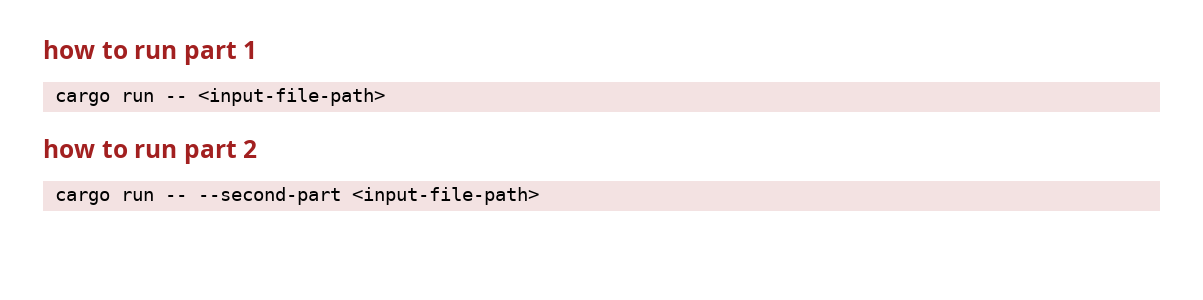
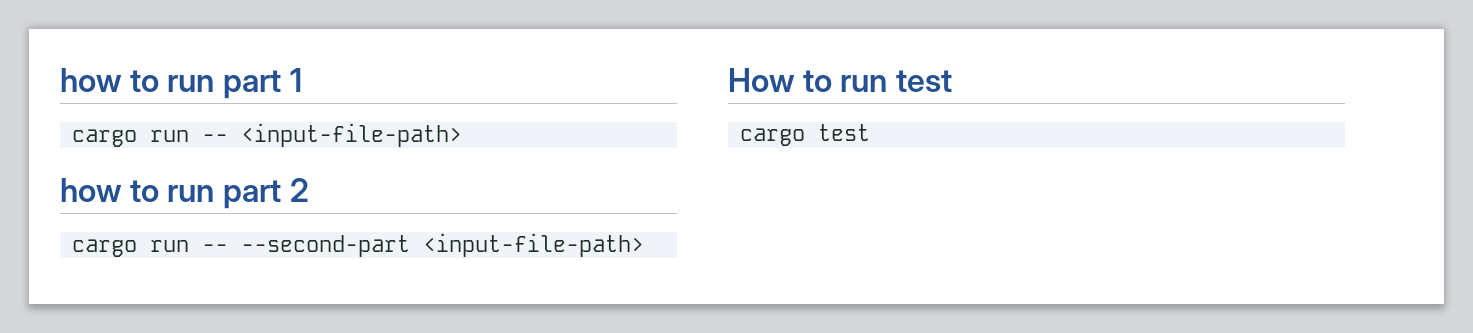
+ How to run test
+ cargo test

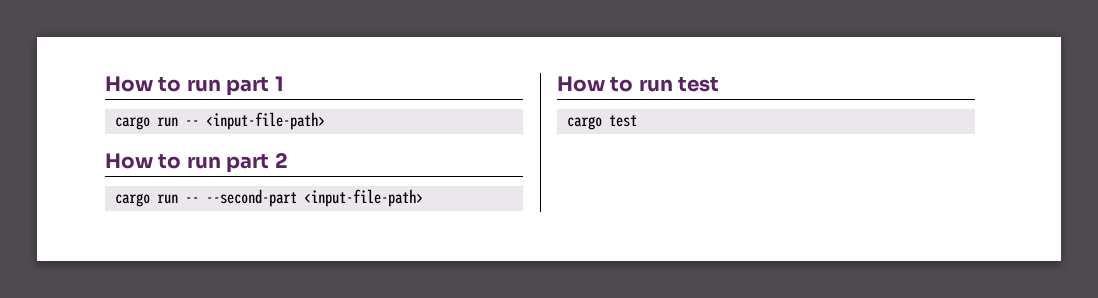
- how to run part 1
+ How to run part 1
- how to run part 2
+ How to run part 2

